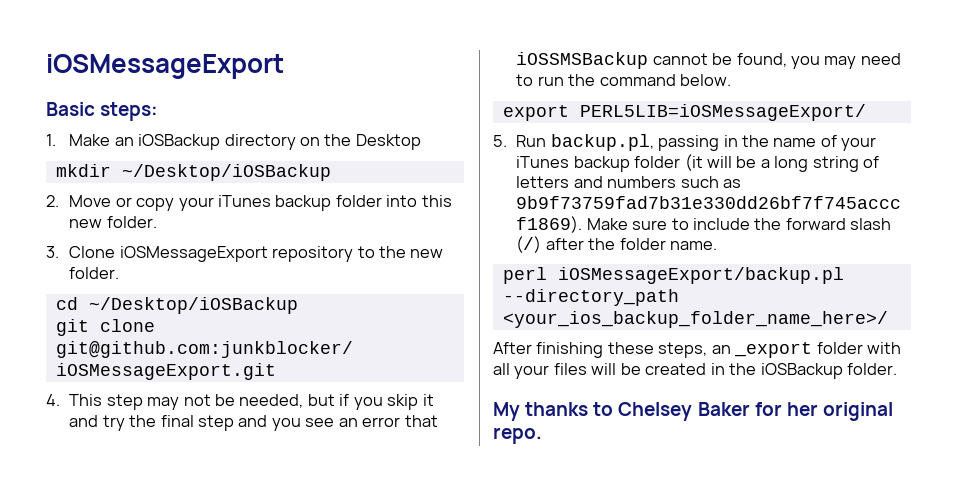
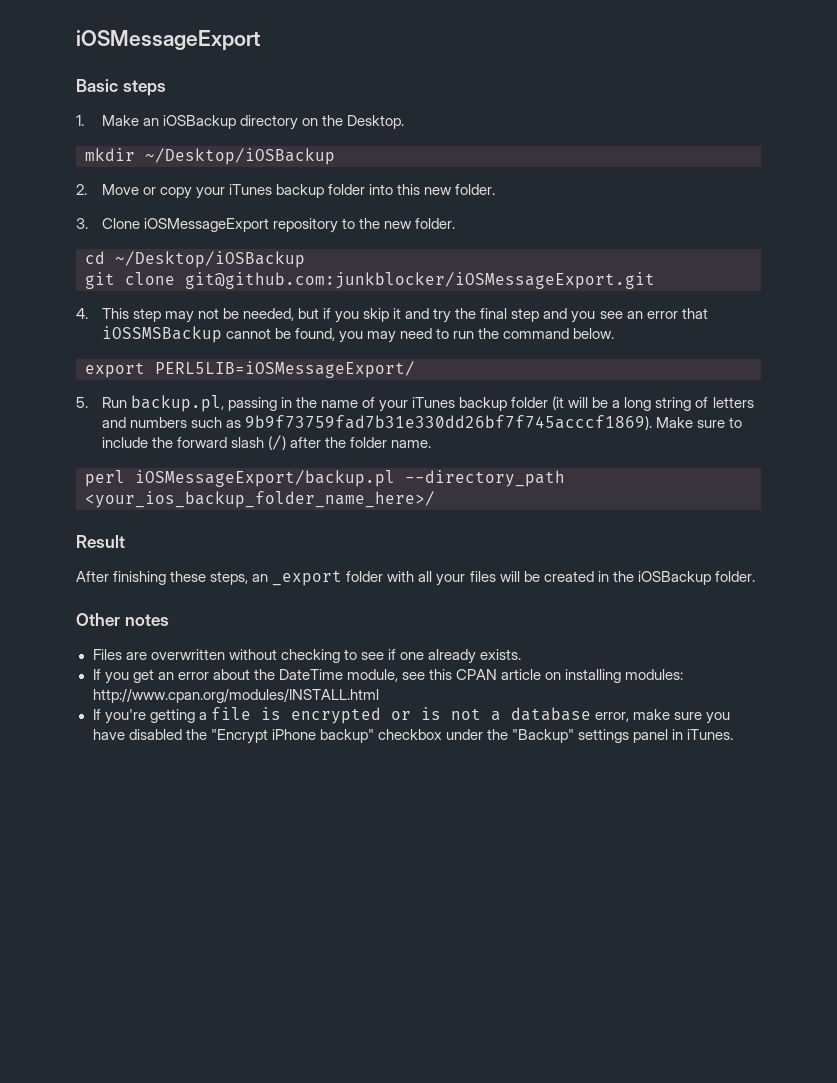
- Basic steps:
+ Basic steps
- 1. Make an iOSBackup directory on the Desktop
+ 1. Make an iOSBackup directory on the Desktop.
+ Result
- My thanks to Chelsey Baker for her original repo.
+ Other notes
+ Files are overwritten without checking to see if one already exists.
+ If you get an error about the DateTime module, see this CPAN article on installing modules: http://www.cpan.org/modules/INSTALL.html
+ If you're getting a file is encrypted or is not a database error, make sure you have disabled the "Encrypt iPhone backup" checkbox under the "Backup" settings panel in iTunes.

